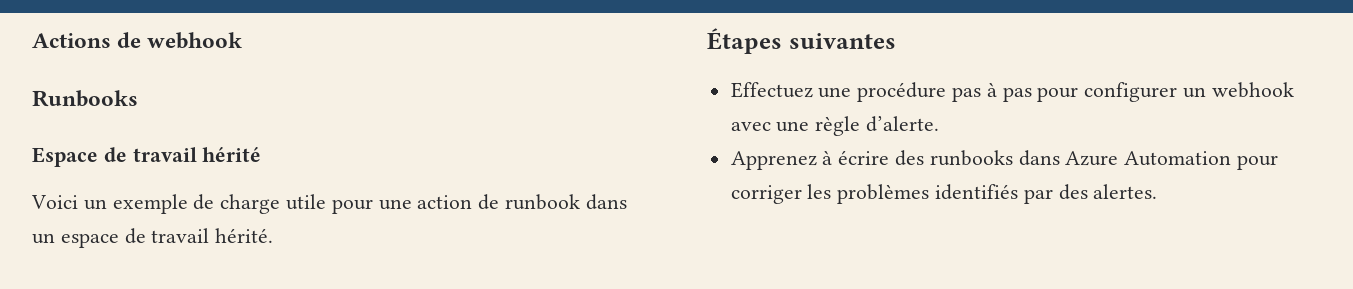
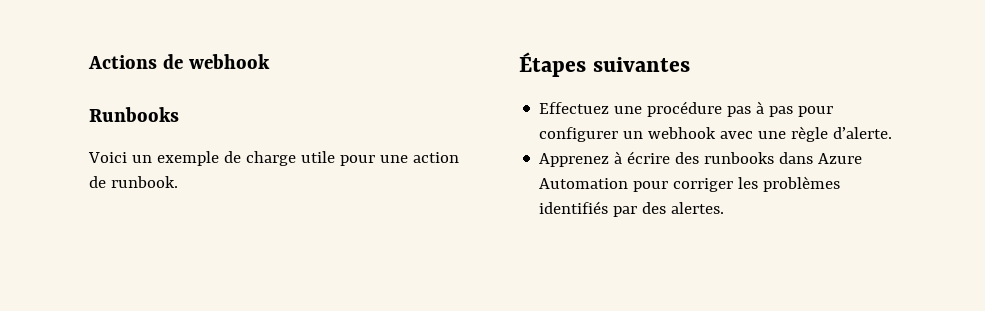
- Espace de travail hérité
- Voici un exemple de charge utile pour une action de runbook dans un espace de travail hérité.
+ Voici un exemple de charge utile pour une action de runbook.

